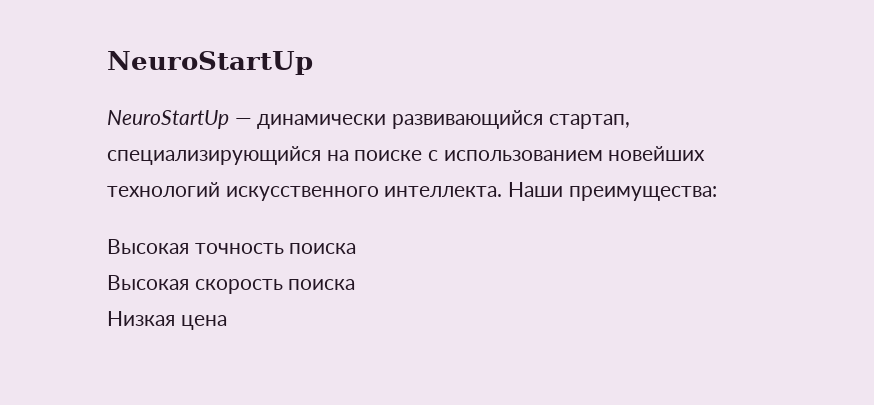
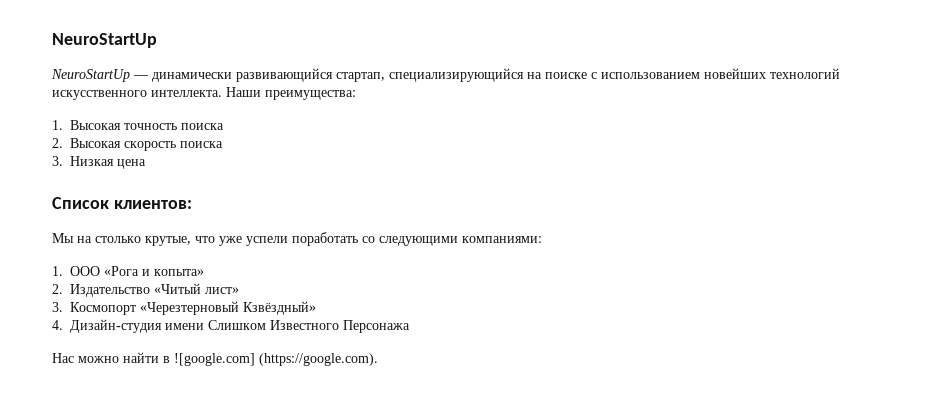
- Высокая точность поиска
+ 1. Высокая точность поиска
- Высокая скорость поиска
+ 2. Высокая скорость поиска
- Низкая цена
+ 3. Низкая цена
+ Список клиентов:
+ Мы на столько крутые, что уже успели поработать со следующими компаниями:
+ 1. ООО «Рога и копыта»
+ 2. Издательство «Читый лист»
+ 3. Космопорт «Черезтерновый Кзвёздный»
+ 4. Дизайн-студия имени Слишком Известного Персонажа
+ Нас можно найти в ![google.com] (https://google.com).

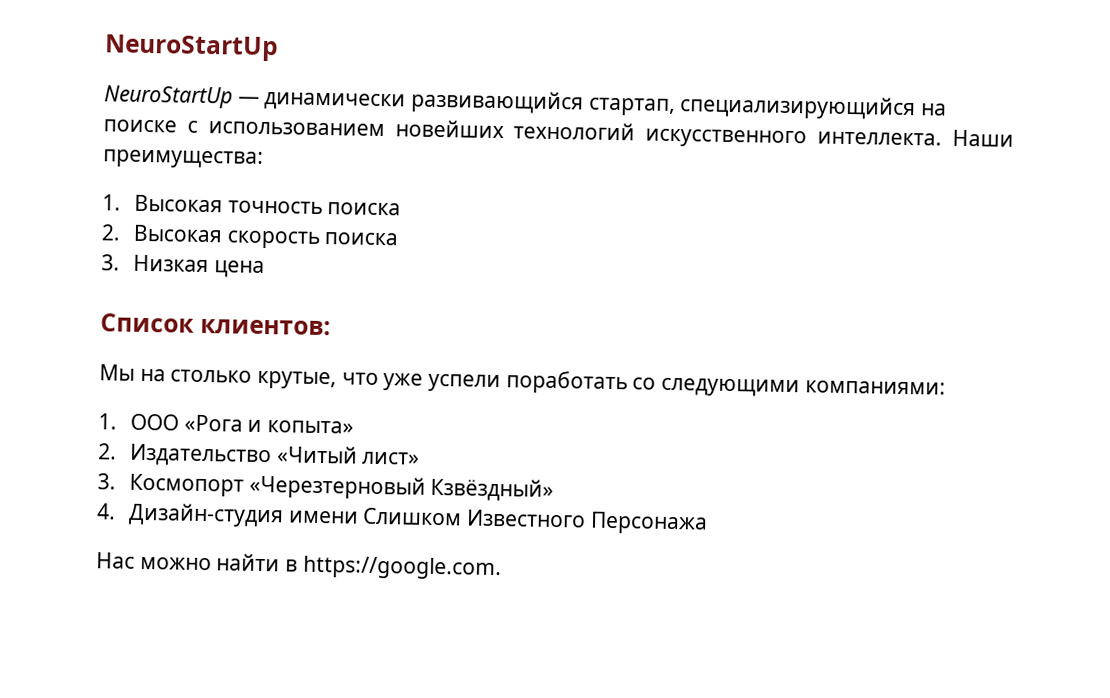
- Нас можно найти в ![google.com] (https://google.com).
+ Нас можно найти в https://google.com.

